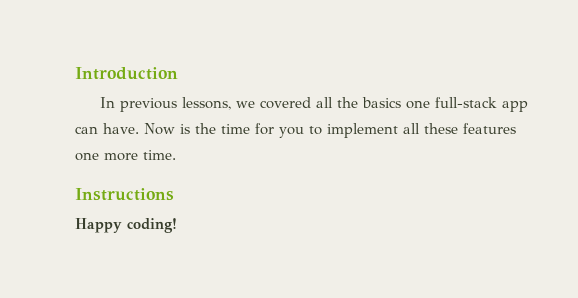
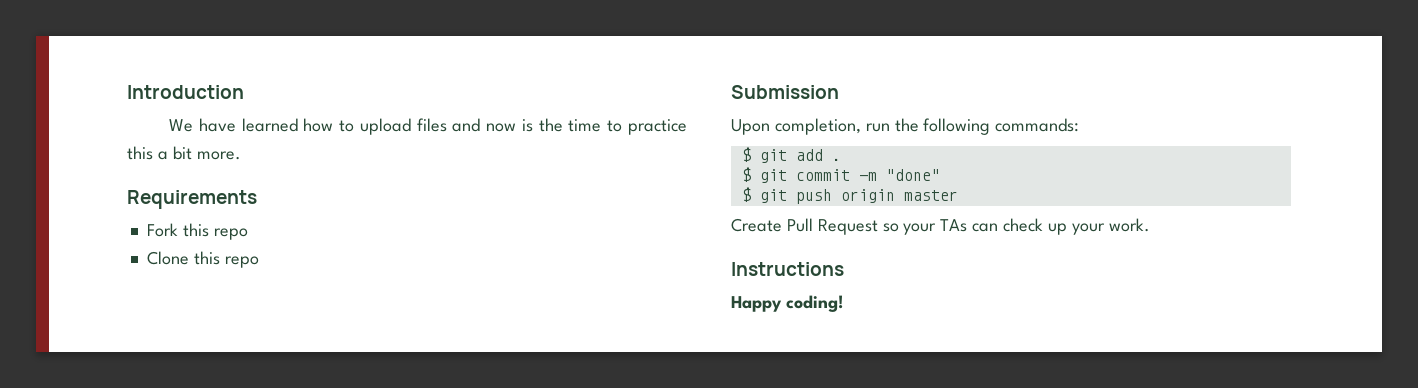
- In previous lessons, we covered all the basics one full-stack app can have. Now is the time for you to implement all these features one more time.
+ We have learned how to upload files and now is the time to practice this a bit more.
+ Requirements
+ Fork this repo
+ Clone this repo
+ Submission
+ Upon completion, run the following commands:
+ $ git add .
+ $ git commit -m "done"
+ $ git push origin master
+ Create Pull Request so your TAs can check up your work.

